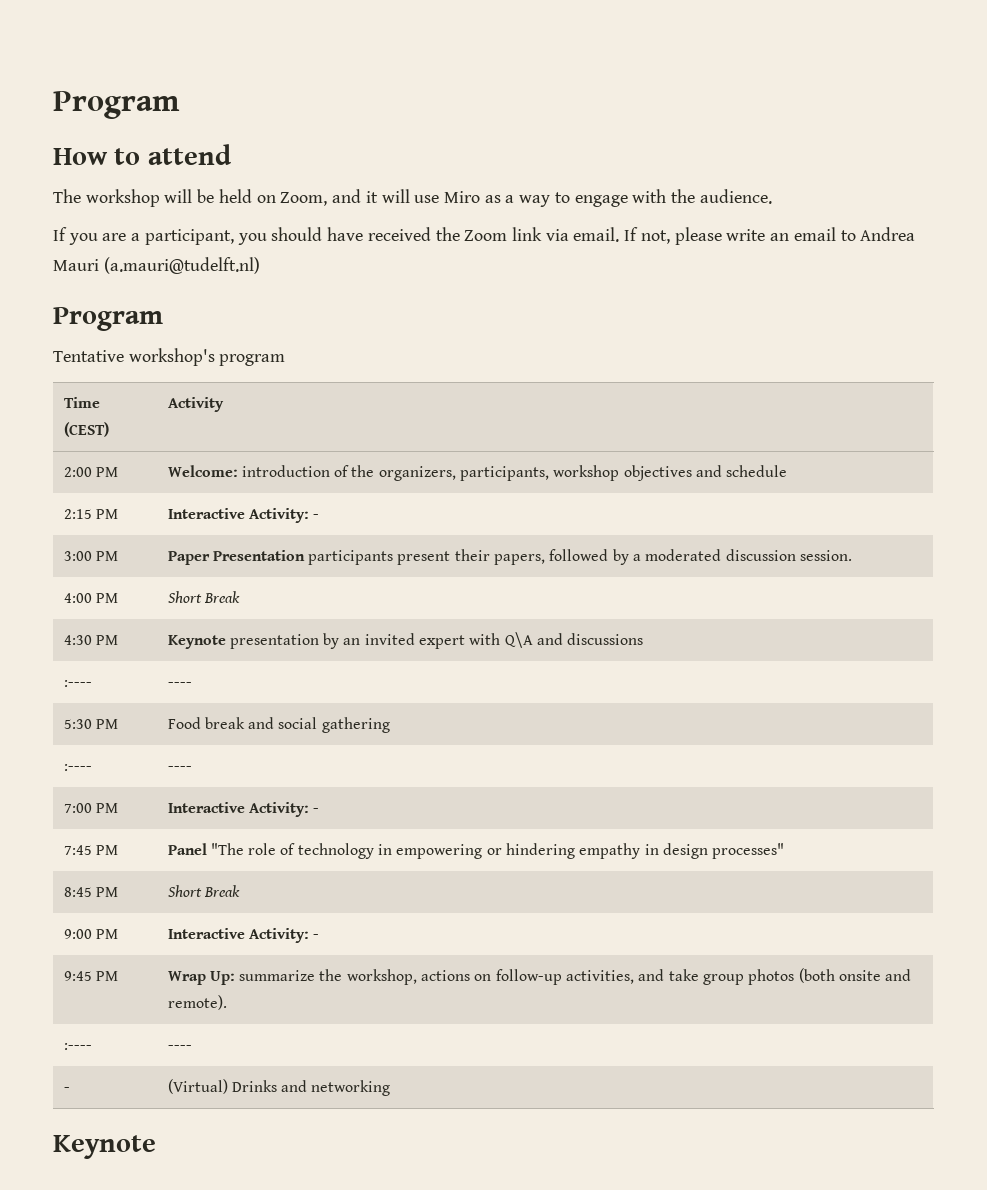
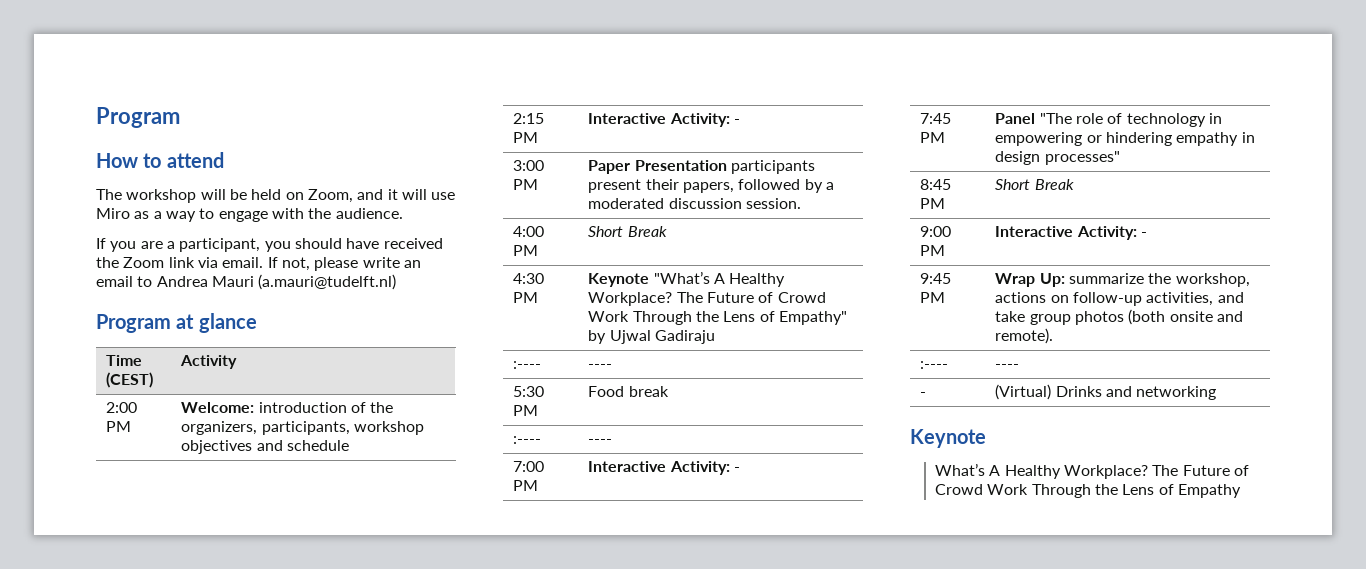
  If not, please write an email to Andrea Mauri (a.mauri@tudelft.nl)
- Program
- Tentative workshop's program
+ Program at glance
- 4:30 PM | Keynote presentation by an invited expert with Q\A and discussions
+ 4:30 PM | Keynote "What’s A Healthy Workplace? The Future of Crowd Work Through the Lens of Empathy" by Ujwal Gadiraju
- 5:30 PM | Food break and social gathering
+ 5:30 PM | Food break
+ What’s A Healthy Workplace? The Future of Crowd Work Through the Lens of Empathy

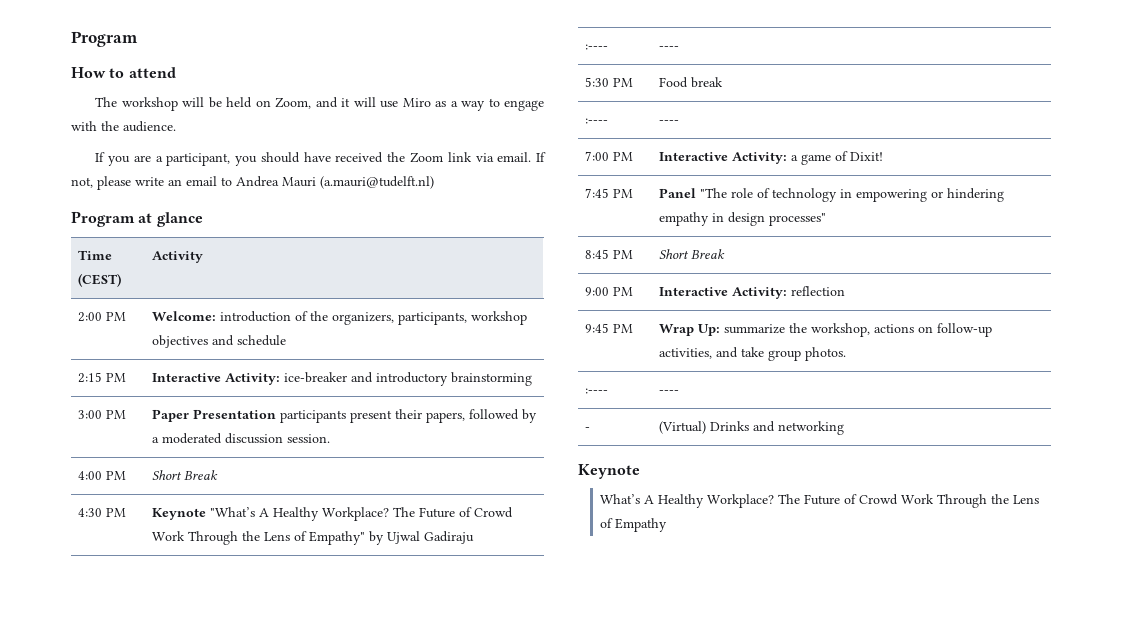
- 2:15 PM | Interactive Activity: -
+ 2:15 PM | Interactive Activity: ice-breaker and introductory brainstorming
- 7:00 PM | Interactive Activity: -
+ 7:00 PM | Interactive Activity: a game of Dixit!
- 9:00 PM | Interactive Activity: -
+ 9:00 PM | Interactive Activity: reflection
- 9:45 PM | Wrap Up: summarize the workshop, actions on follow-up activities, and take group photos (both onsite and remote).
+ 9:45 PM | Wrap Up: summarize the workshop, actions on follow-up activities, and take group photos.

